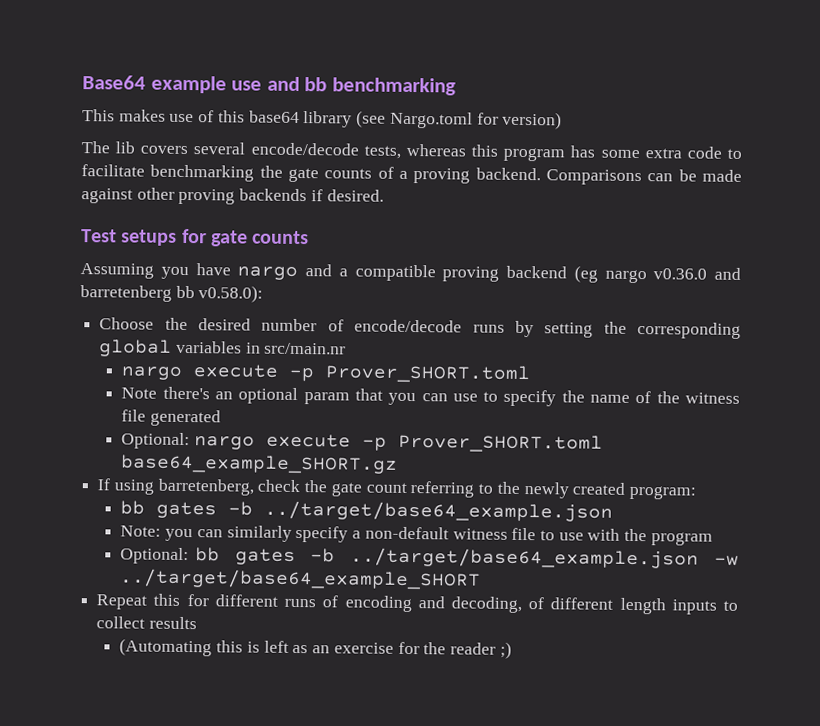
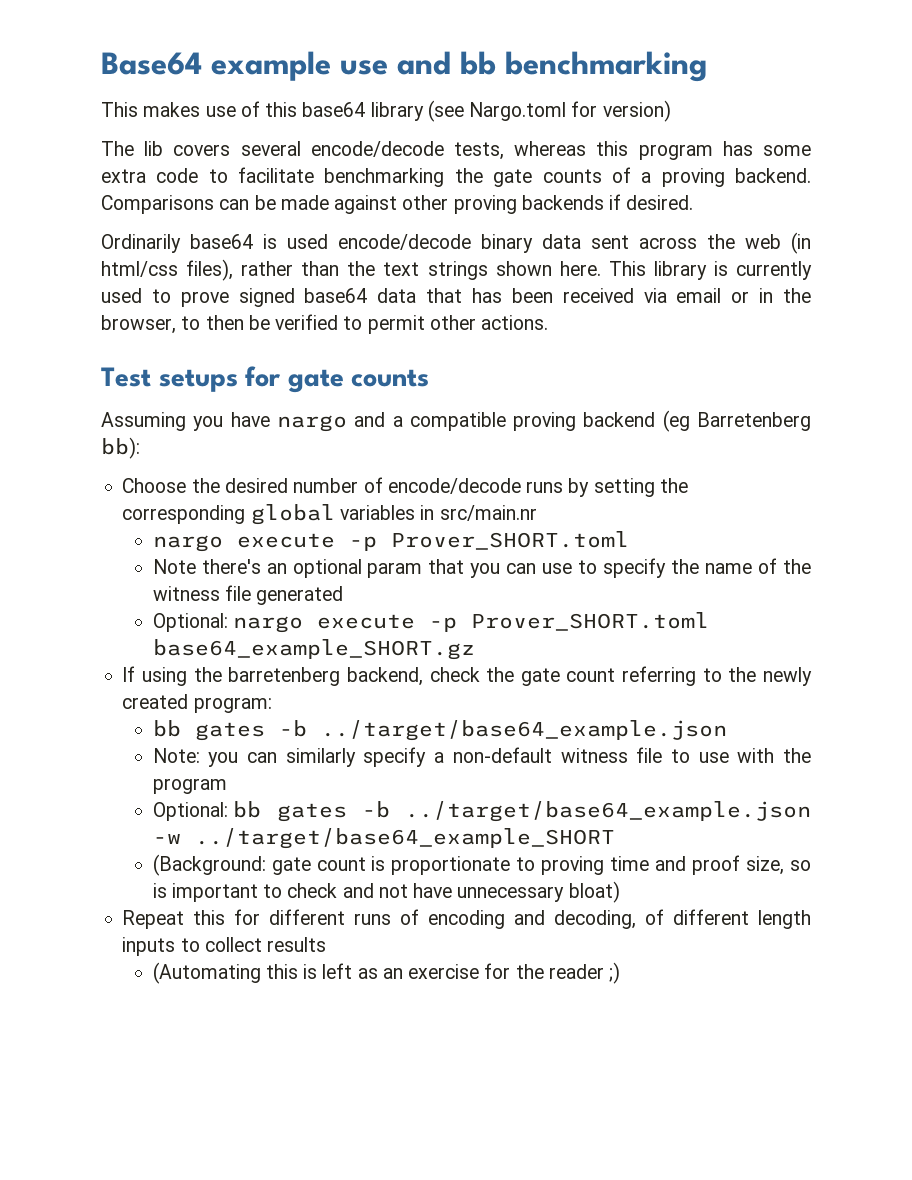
+ Ordinarily base64 is used encode/decode binary data sent across the web (in html/css files), rather than the text strings shown here. This library is currently used to prove signed base64 data that has been received via email or in the browser, to then be verified to permit other actions.
- Assuming you have nargo and a compatible proving backend (eg nargo v0.36.0 and barretenberg bb v0.58.0):
+ Assuming you have nargo and a compatible proving backend (eg Barretenberg bb):
- If using barretenberg, check the gate count referring to the newly created program:
+ If using the barretenberg backend, check the gate count referring to the newly created program:
+ (Background: gate count is proportionate to proving time and proof size, so is important to check and not have unnecessary bloat)

